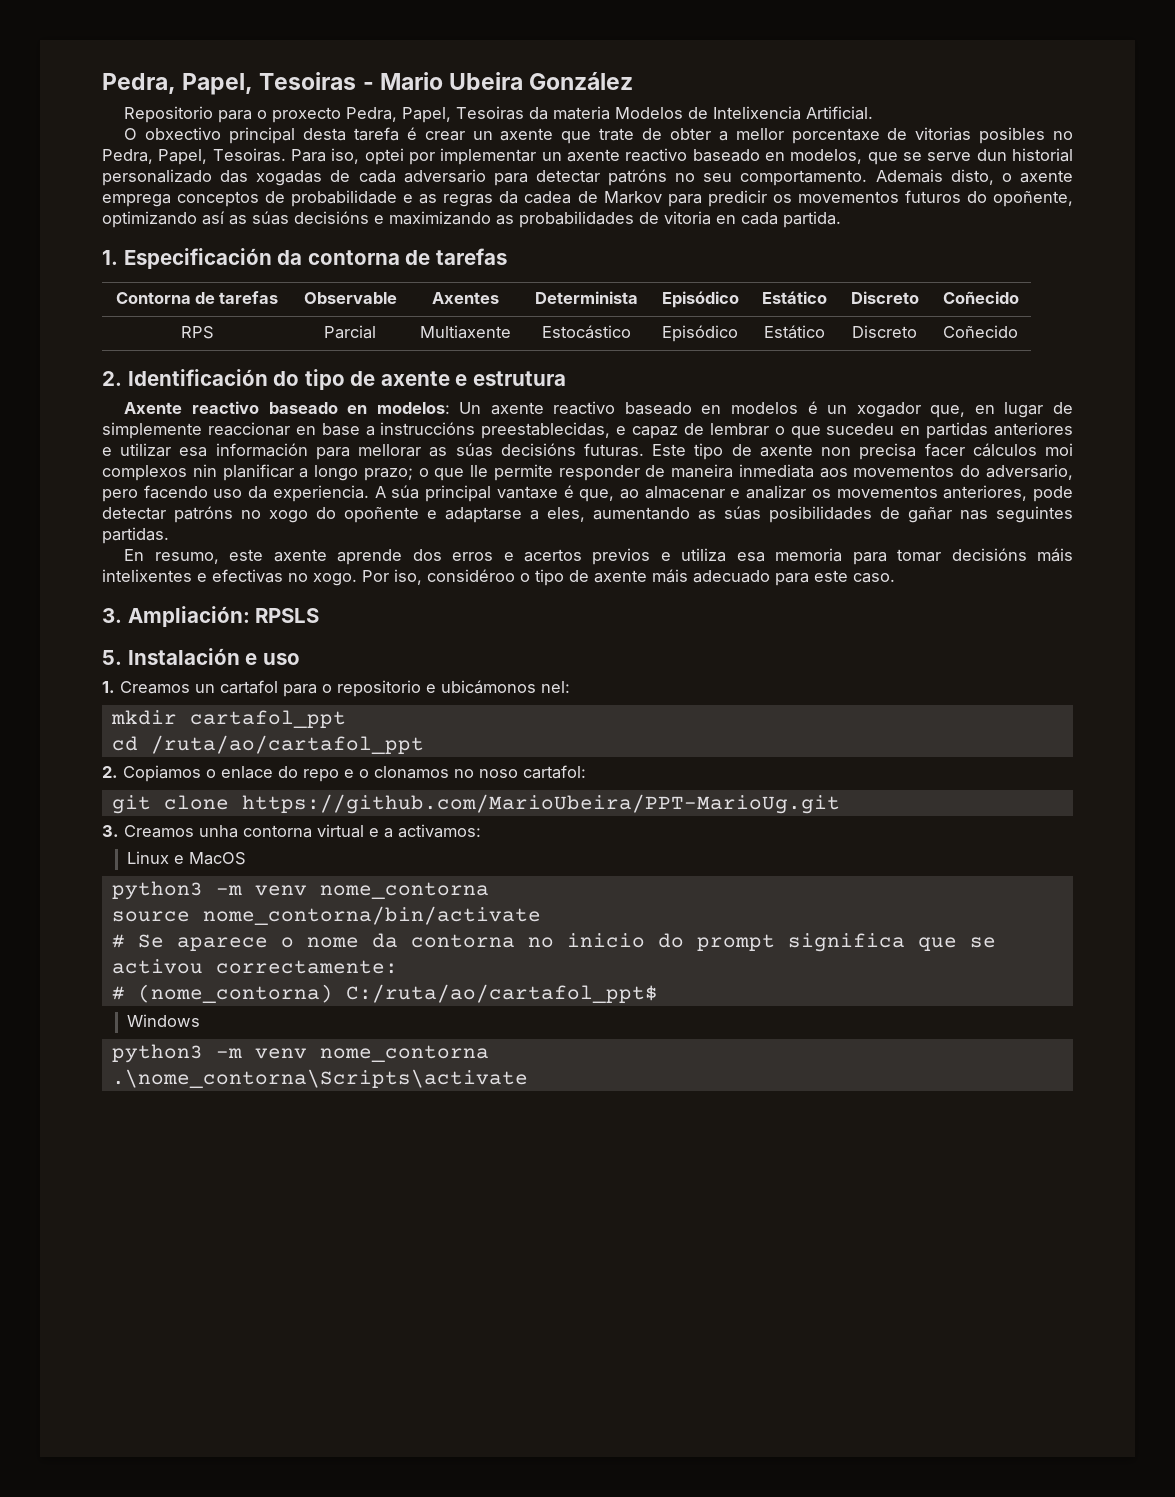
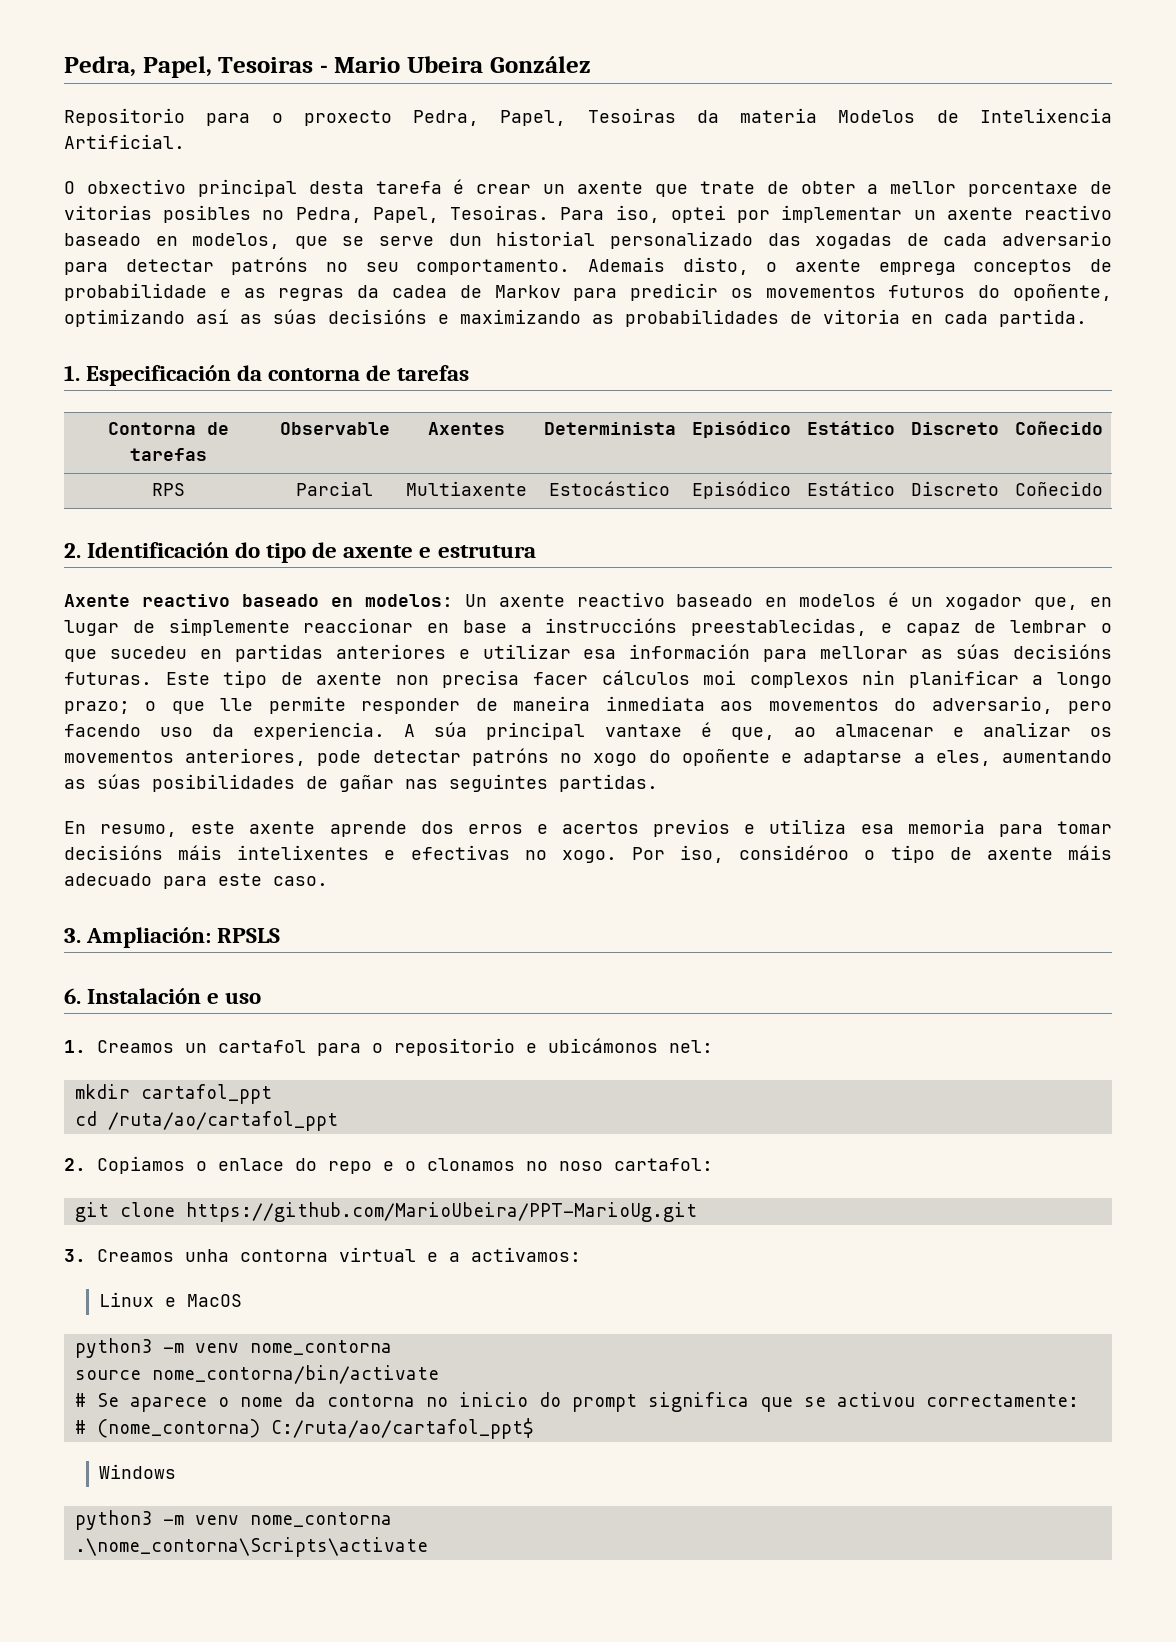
- 5. Instalación e uso
+ 6. Instalación e uso

